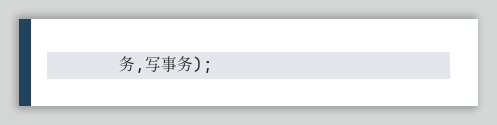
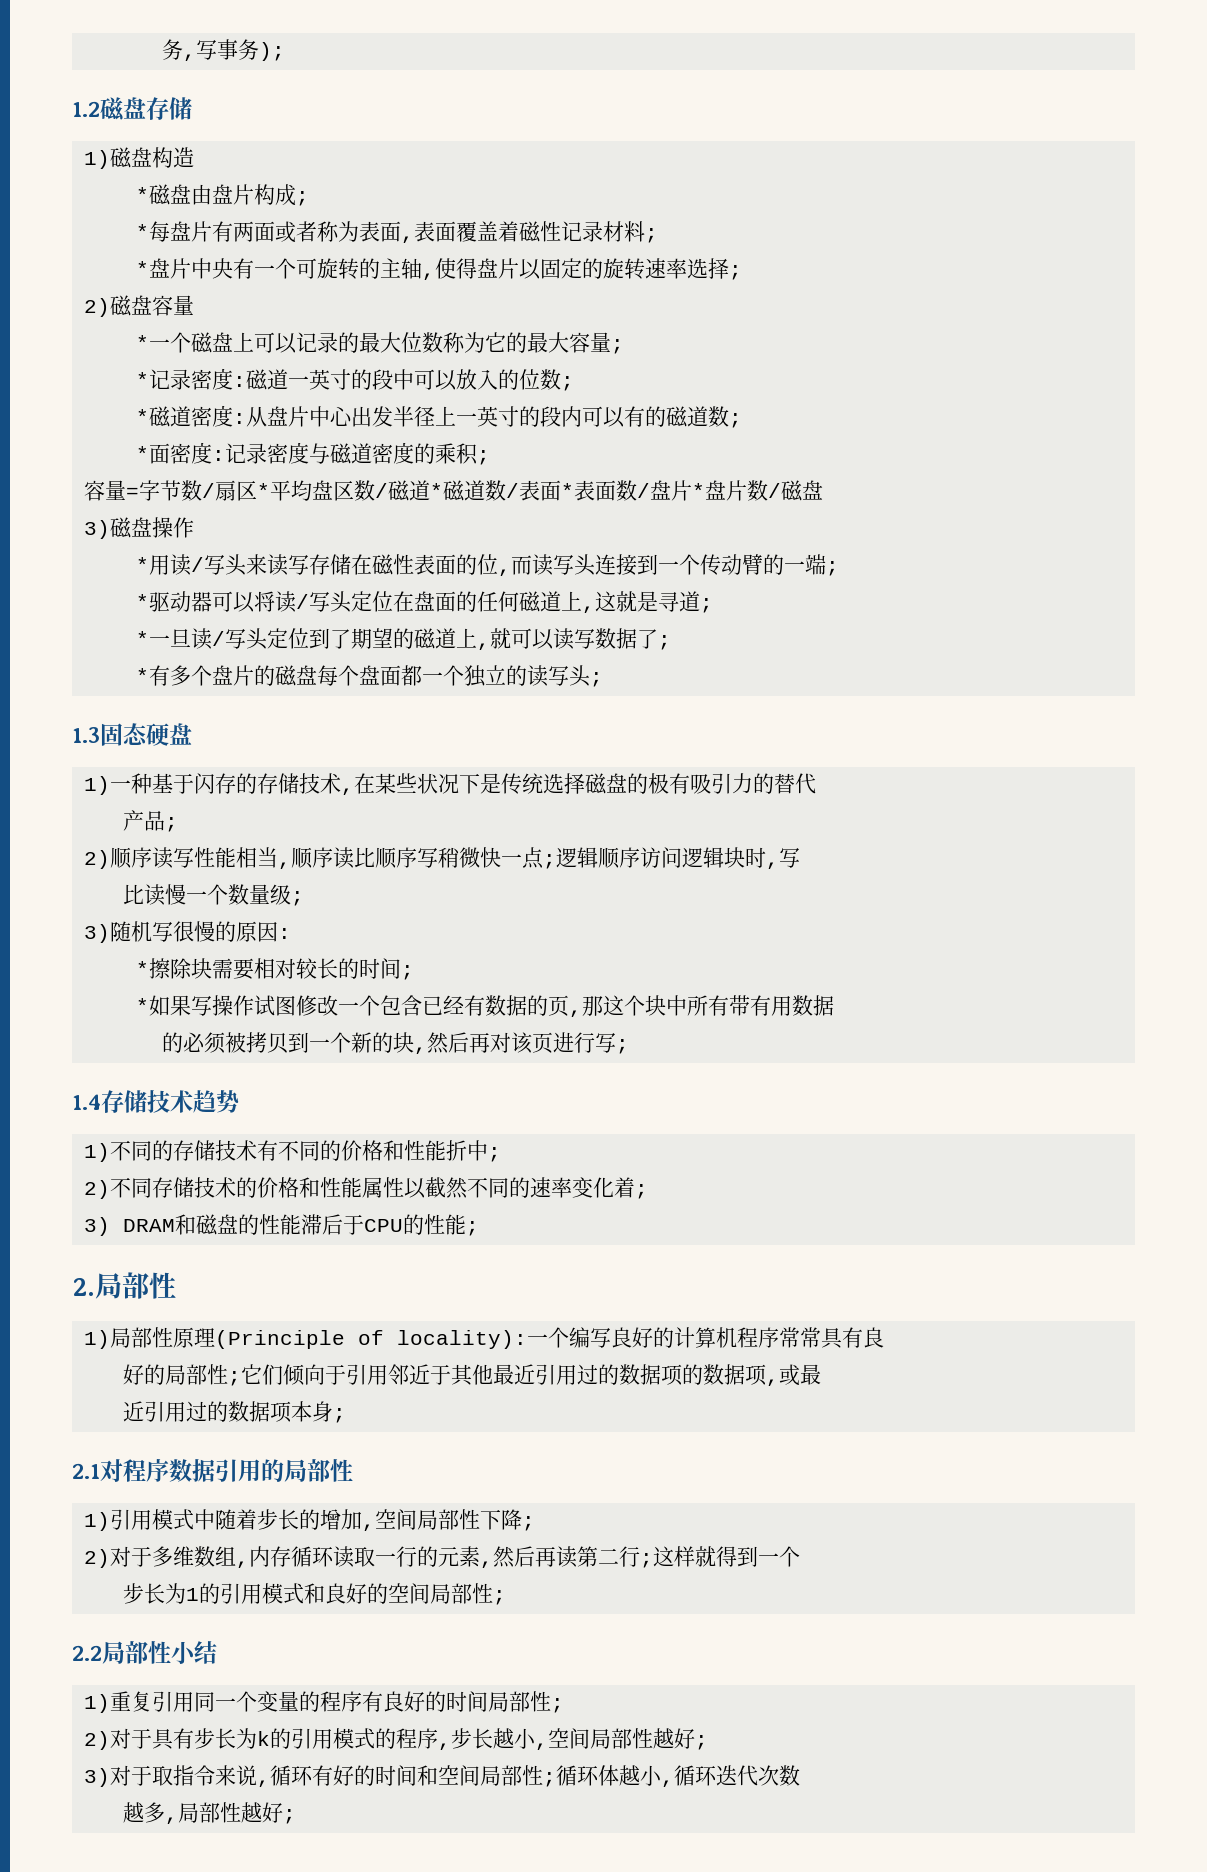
+ 1.2磁盘存储
+ 1)磁盘构造
+ *磁盘由盘片构成;
+ *每盘片有两面或者称为表面,表面覆盖着磁性记录材料;
+ *盘片中央有一个可旋转的主轴,使得盘片以固定的旋转速率选择;
+ 2)磁盘容量
+ *一个磁盘上可以记录的最大位数称为它的最大容量;
+ *记录密度:磁道一英寸的段中可以放入的位数;
+ *磁道密度:从盘片中心出发半径上一英寸的段内可以有的磁道数;
+ *面密度:记录密度与磁道密度的乘积;
+ 容量=字节数/扇区*平均盘区数/磁道*磁道数/表面*表面数/盘片*盘片数/磁盘
+ 3)磁盘操作
+ *用读/写头来读写存储在磁性表面的位,而读写头连接到一个传动臂的一端;
+ *驱动器可以将读/写头定位在盘面的任何磁道上,这就是寻道;
+ *一旦读/写头定位到了期望的磁道上,就可以读写数据了;
+ *有多个盘片的磁盘每个盘面都一个独立的读写头;
+ 1.3固态硬盘
+ 1)一种基于闪存的存储技术,在某些状况下是传统选择磁盘的极有吸引力的替代
+ 产品;
+ 2)顺序读写性能相当,顺序读比顺序写稍微快一点;逻辑顺序访问逻辑块时,写
+ 比读慢一个数量级;
+ 3)随机写很慢的原因:
+ *擦除块需要相对较长的时间;
+ *如果写操作试图修改一个包含已经有数据的页,那这个块中所有带有用数据
+ 的必须被拷贝到一个新的块,然后再对该页进行写;
+ 1.4存储技术趋势
+ 1)不同的存储技术有不同的价格和性能折中;
+ 2)不同存储技术的价格和性能属性以截然不同的速率变化着;
+ 3) DRAM和磁盘的性能滞后于CPU的性能;
+ 2.局部性
+ 1)局部性原理(Principle of locality):一个编写良好的计算机程序常常具有良
+ 好的局部性;它们倾向于引用邻近于其他最近引用过的数据项的数据项,或最
+ 近引用过的数据项本身;
+ 2.1对程序数据引用的局部性
+ 1)引用模式中随着步长的增加,空间局部性下降;
+ 2)对于多维数组,内存循环读取一行的元素,然后再读第二行;这样就得到一个
+ 步长为1的引用模式和良好的空间局部性;
+ 2.2局部性小结
+ 1)重复引用同一个变量的程序有良好的时间局部性;
+ 2)对于具有步长为k的引用模式的程序,步长越小,空间局部性越好;
+ 3)对于取指令来说,循环有好的时间和空间局部性;循环体越小,循环迭代次数
+ 越多,局部性越好;

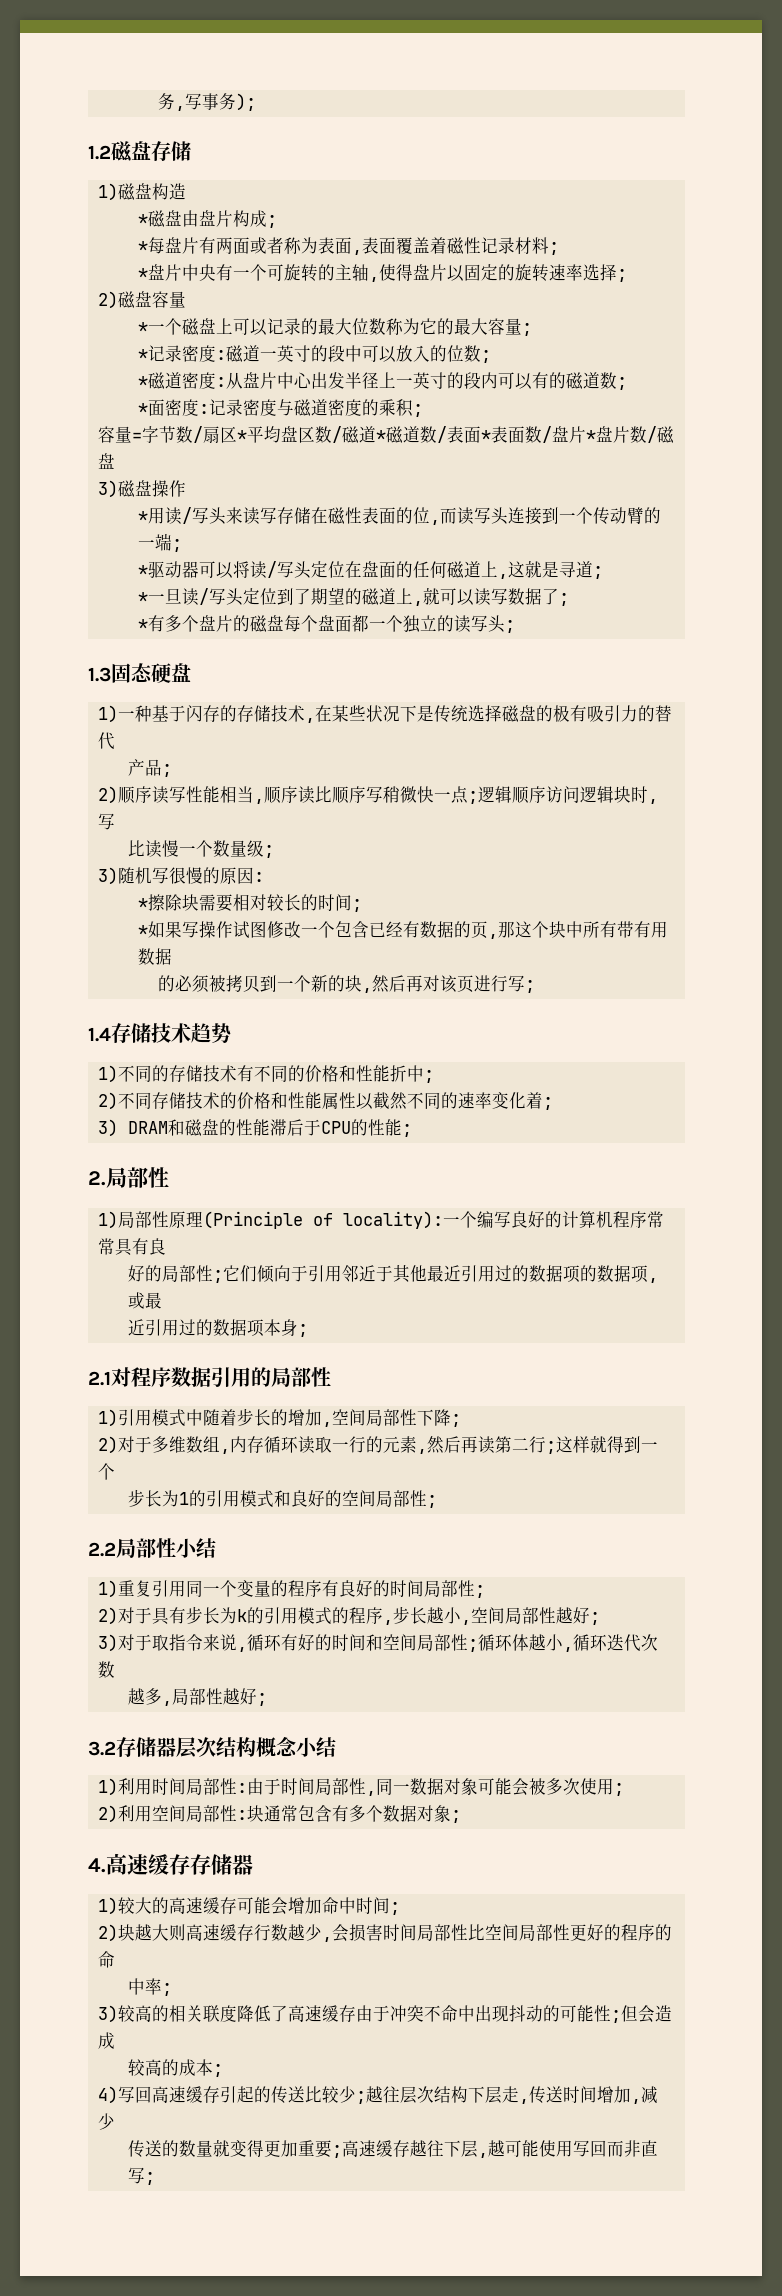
+ 3.2存储器层次结构概念小结
+ 1)利用时间局部性:由于时间局部性,同一数据对象可能会被多次使用;
+ 2)利用空间局部性:块通常包含有多个数据对象;
+ 4.高速缓存存储器
+ 1)较大的高速缓存可能会增加命中时间;
+ 2)块越大则高速缓存行数越少,会损害时间局部性比空间局部性更好的程序的命
+ 中率;
+ 3)较高的相关联度降低了高速缓存由于冲突不命中出现抖动的可能性;但会造成
+ 较高的成本;
+ 4)写回高速缓存引起的传送比较少;越往层次结构下层走,传送时间增加,减少
+ 传送的数量就变得更加重要;高速缓存越往下层,越可能使用写回而非直写;

